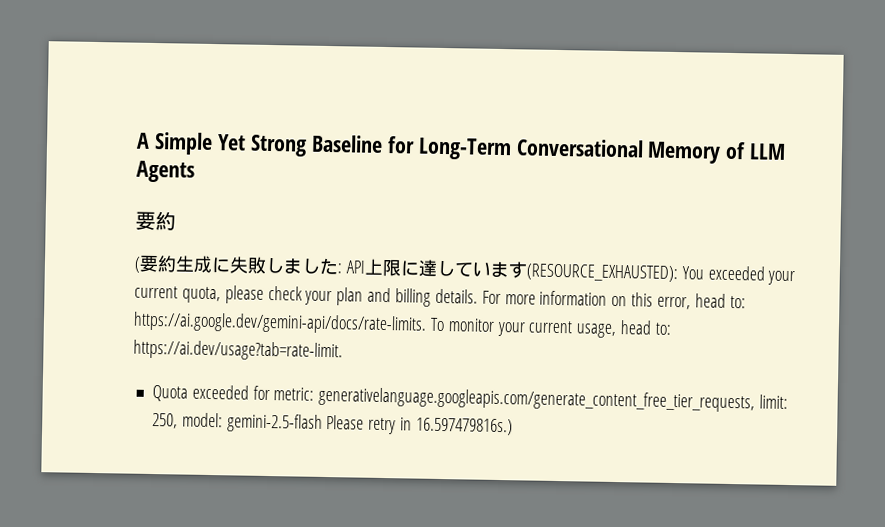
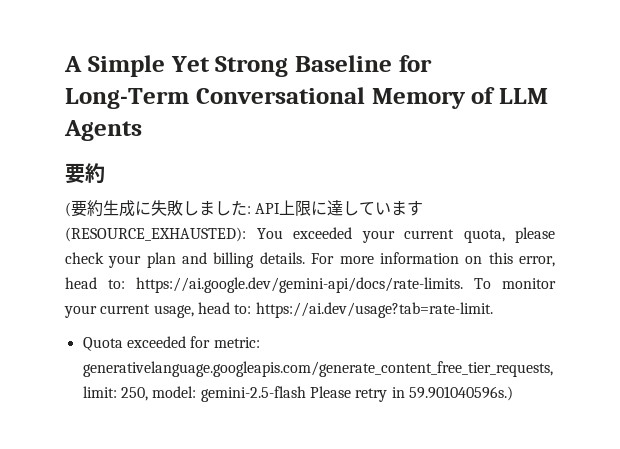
- Quota exceeded for metric: generativelanguage.googleapis.com/generate_content_free_tier_requests, limit: 250, model: gemini-2.5-flash Please retry in 16.597479816s.)
+ Quota exceeded for metric: generativelanguage.googleapis.com/generate_content_free_tier_requests, limit: 250, model: gemini-2.5-flash Please retry in 59.901040596s.)

